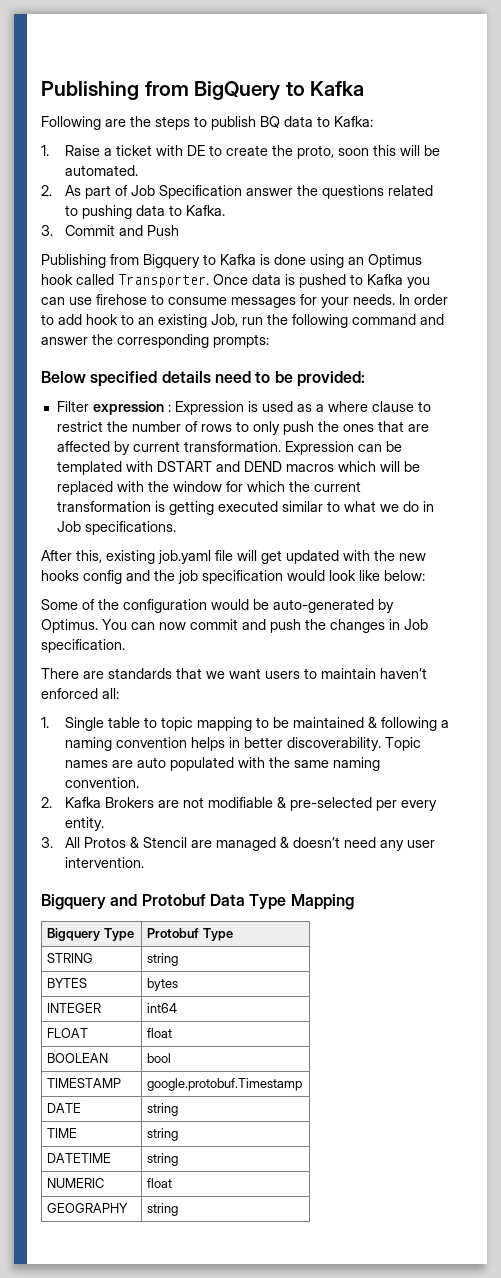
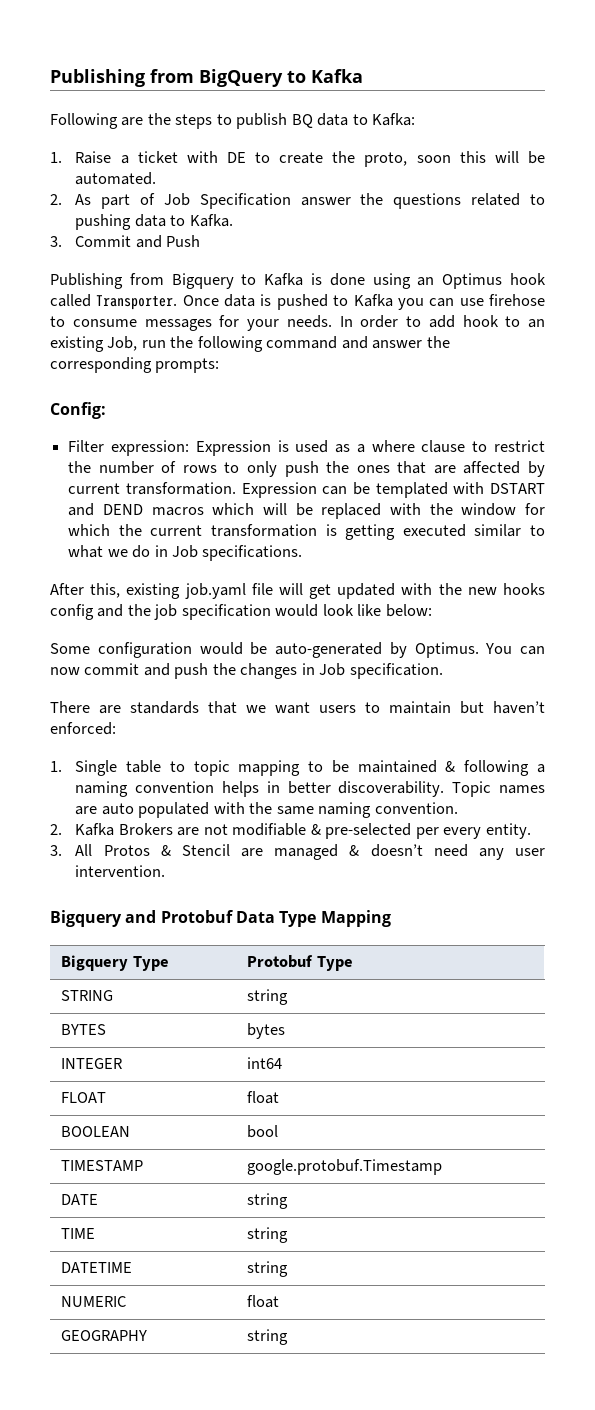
- Below specified details need to be provided:
+ Config:
- Filter expression : Expression is used as a where clause to restrict the number of rows to only push the ones that are affected by current transformation.
+ Filter expression: Expression is used as a where clause to restrict the number of rows to only push the ones that are affected by current transformation.
- Some of the configuration would be auto-generated by Optimus.
+ Some configuration would be auto-generated by Optimus.
- There are standards that we want users to maintain haven’t enforced all:
+ There are standards that we want users to maintain but haven’t enforced:

